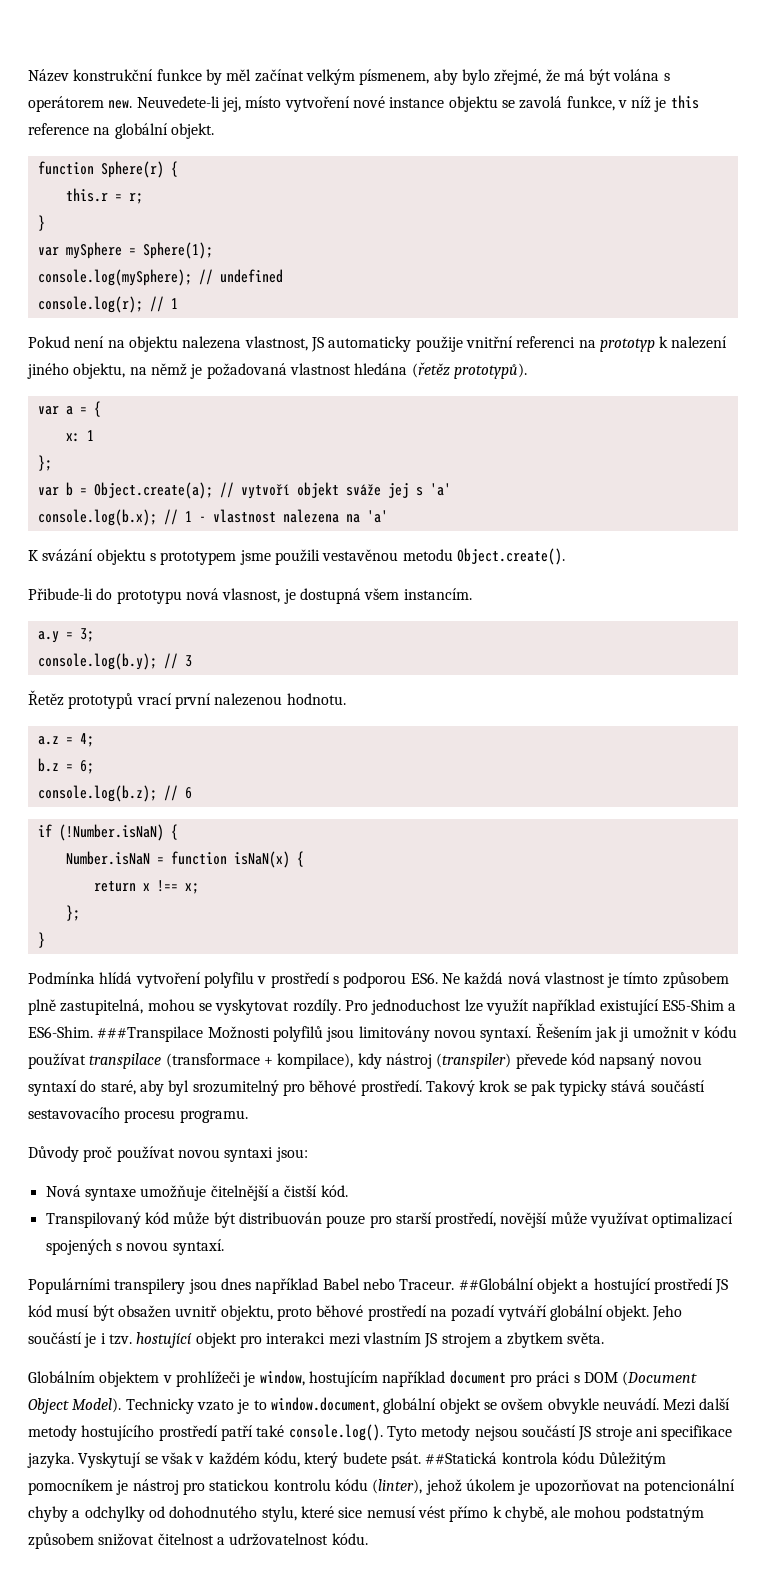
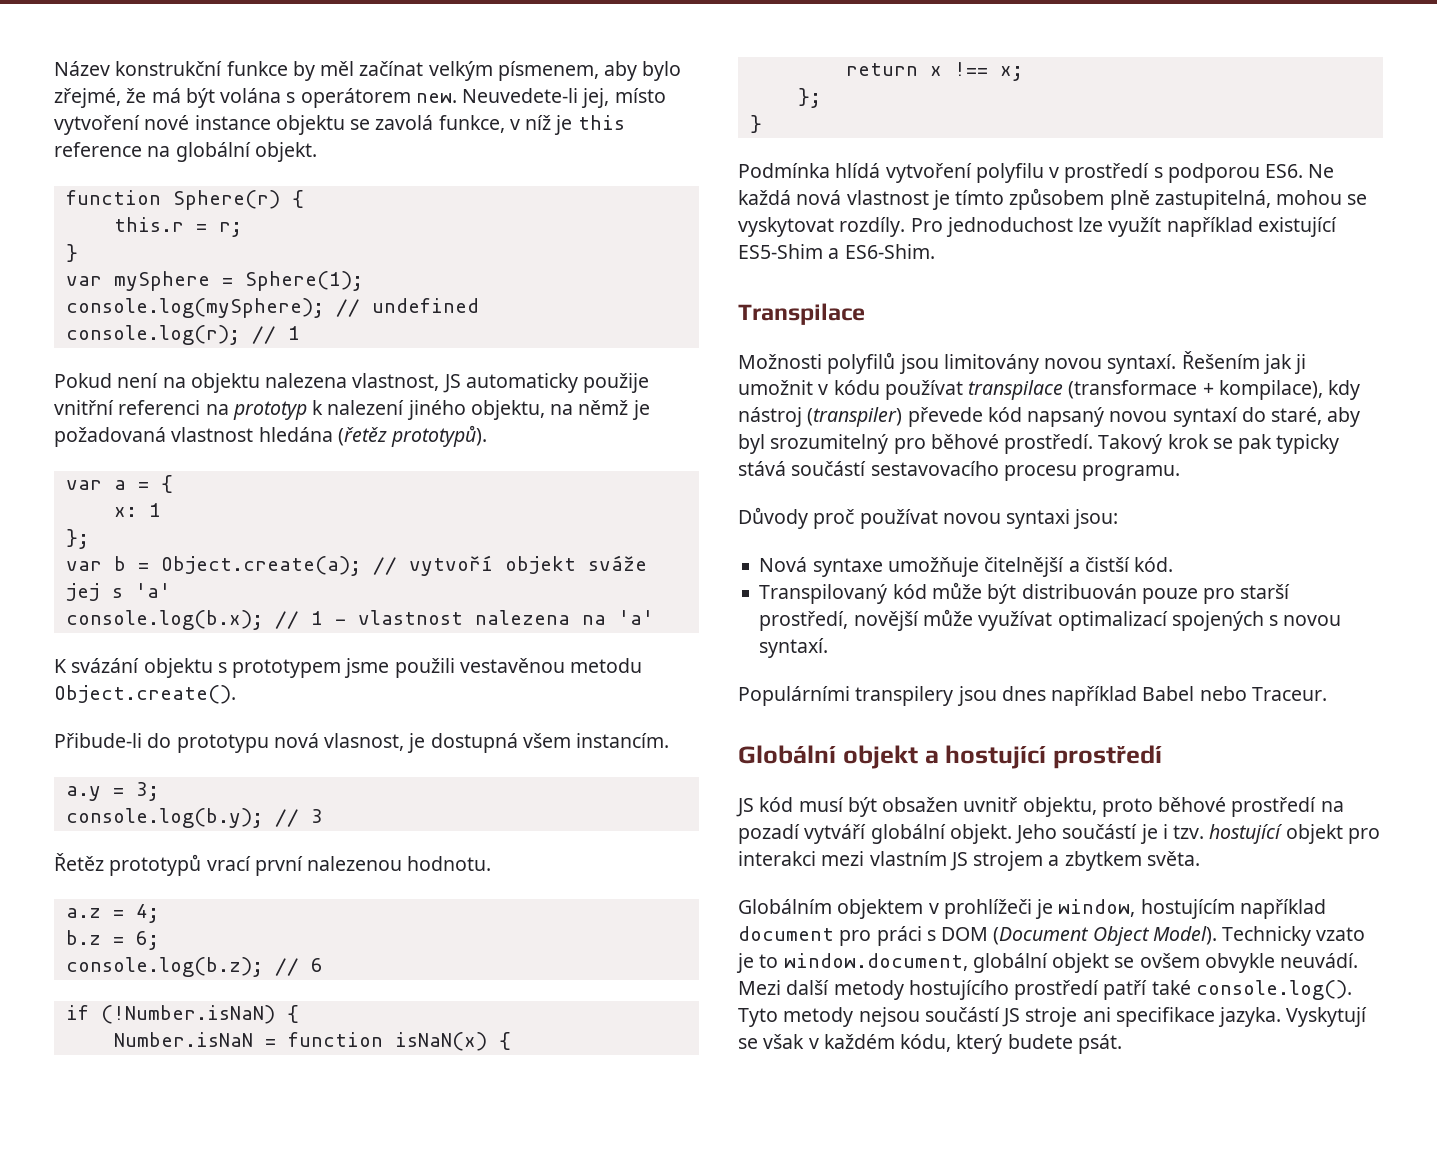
- Pro jednoduchost lze využít například existující ES5-Shim a ES6-Shim. ###Transpilace Možnosti polyfilů jsou limitovány novou syntaxí.
+ Pro jednoduchost lze využít například existující ES5-Shim a ES6-Shim.
+ Transpilace
+ Možnosti polyfilů jsou limitovány novou syntaxí.
- Populárními transpilery jsou dnes například Babel nebo Traceur. ##Globální objekt a hostující prostředí JS kód musí být obsažen uvnitř objektu, proto běhové prostředí na pozadí vytváří globální objekt.
+ Populárními transpilery jsou dnes například Babel nebo Traceur.
+ Globální objekt a hostující prostředí
+ JS kód musí být obsažen uvnitř objektu, proto běhové prostředí na pozadí vytváří globální objekt.
- ##Statická kontrola kódu Důležitým pomocníkem je nástroj pro statickou kontrolu kódu (linter), jehož úkolem je upozorňovat na potencionální chyby a odchylky od dohodnutého stylu, které sice nemusí vést přímo k chybě, ale mohou podstatným způsobem snižovat čitelnost a udržovatelnost kódu.

